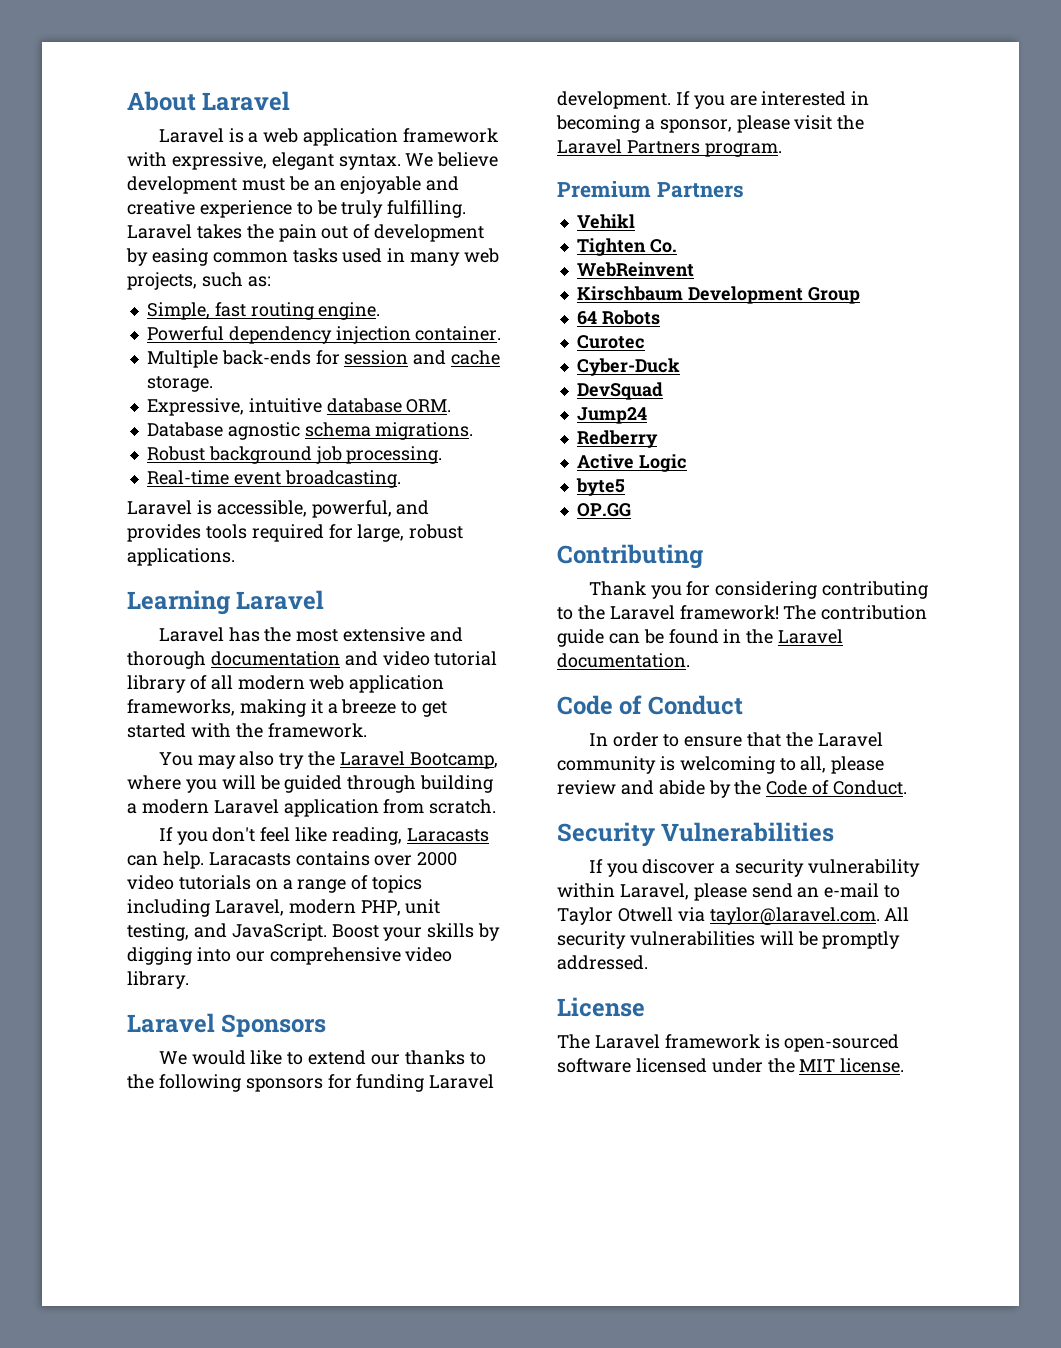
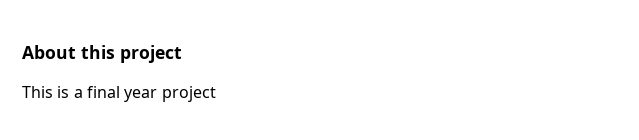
- About Laravel
- Laravel is a web application framework with expressive, elegant syntax. We believe development must be an enjoyable and creative experience to be truly fulfilling. Laravel takes the pain out of development by easing common tasks used in many web projects, such as:
- Simple, fast routing engine.
- Powerful dependency injection container.
- Multiple back-ends for session and cache storage.
- Expressive, intuitive database ORM.
- Database agnostic schema migrations.
- Robust background job processing.
- Real-time event broadcasting.
- Laravel is accessible, powerful, and provides tools required for large, robust applications.
- Learning Laravel
- Laravel has the most extensive and thorough documentation and video tutorial library of all modern web application frameworks, making it a breeze to get started with the framework.
- You may also try the Laravel Bootcamp, where you will be guided through building a modern Laravel application from scratch.
- If you don't feel like reading, Laracasts can help. Laracasts contains over 2000 video tutorials on a range of topics including Laravel, modern PHP, unit testing, and JavaScript. Boost your skills by digging into our comprehensive video library.
- Laravel Sponsors
- We would like to extend our thanks to the following sponsors for funding Laravel development. If you are interested in becoming a sponsor, please visit the Laravel Partners program.
- Premium Partners
- Vehikl
- Tighten Co.
- WebReinvent
- Kirschbaum Development Group
- 64 Robots
- Curotec
- Cyber-Duck
- DevSquad
- Jump24
- Redberry
- Active Logic
- byte5
- OP.GG
- Contributing
- Thank you for considering contributing to the Laravel framework! The contribution guide can be found in the Laravel documentation.
- Code of Conduct
- In order to ensure that the Laravel community is welcoming to all, please review and abide by the Code of Conduct.
- Security Vulnerabilities
- If you discover a security vulnerability within Laravel, please send an e-mail to Taylor Otwell via taylor@laravel.com. All security vulnerabilities will be promptly addressed.
- License
- The Laravel framework is open-sourced software licensed under the MIT license.
+ About this project
+ This is a final year project

